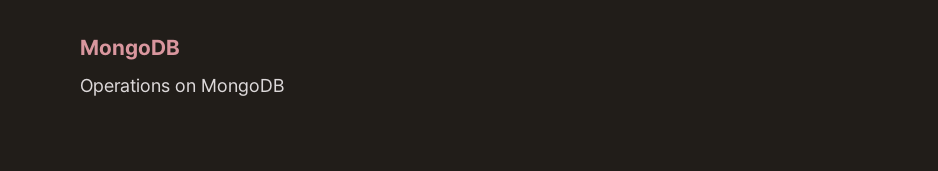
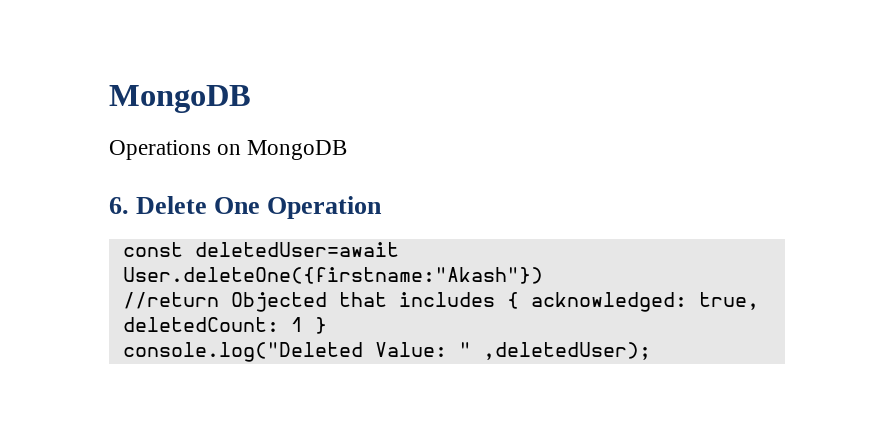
+ 6. Delete One Operation
+ const deletedUser=await User.deleteOne({firstname:"Akash"})
+ //return Objected that includes { acknowledged: true, deletedCount: 1 }
+ console.log("Deleted Value: " ,deletedUser);

